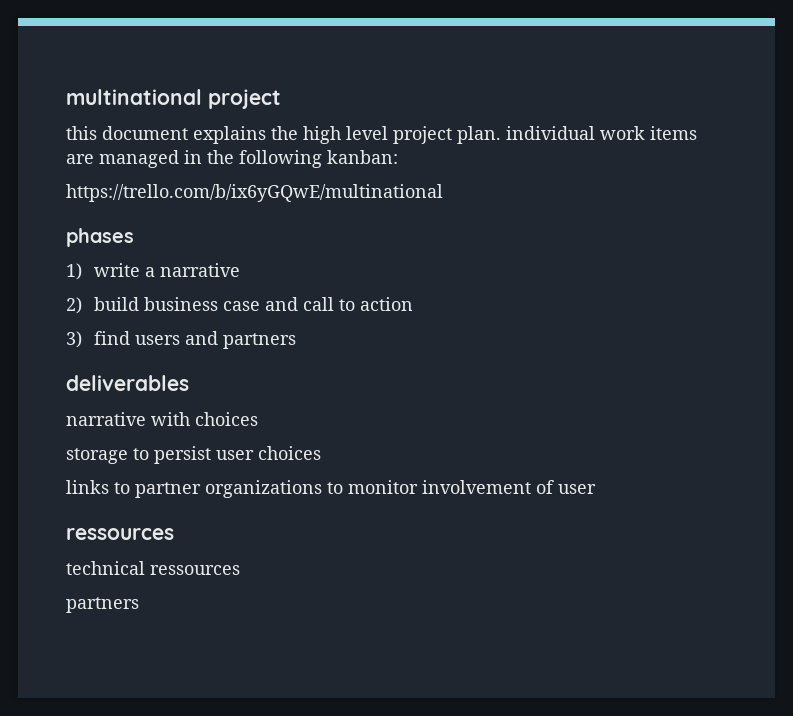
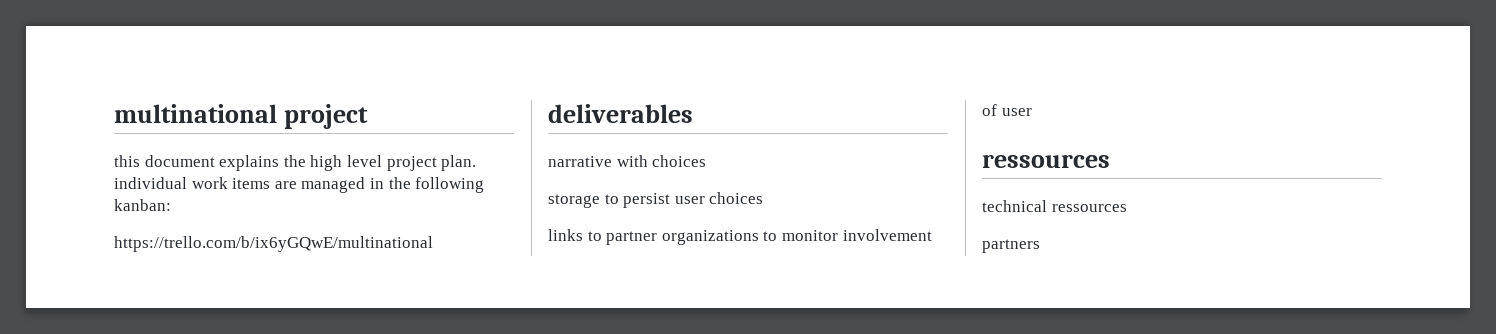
- phases
- 1) write a narrative
- 2) build business case and call to action
- 3) find users and partners

